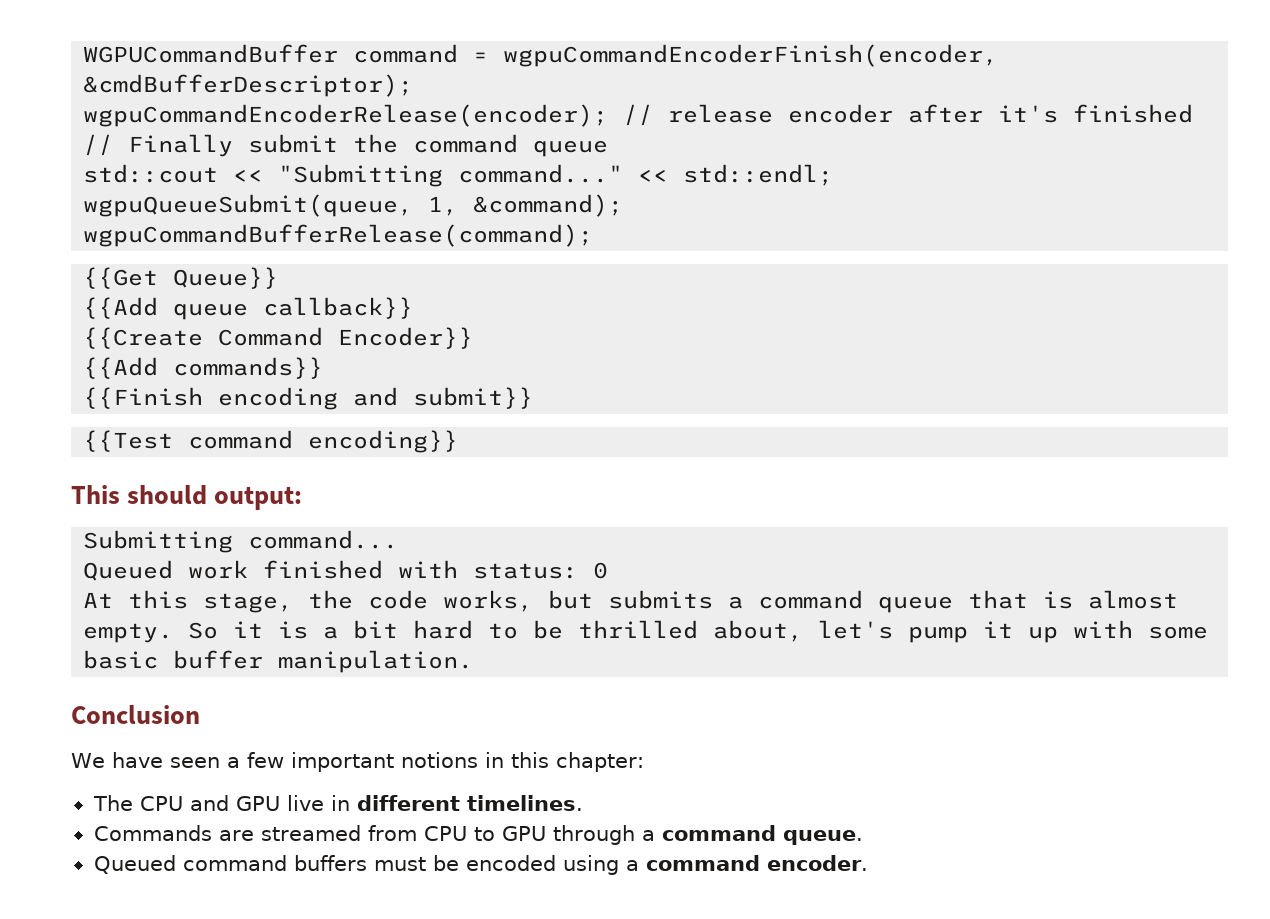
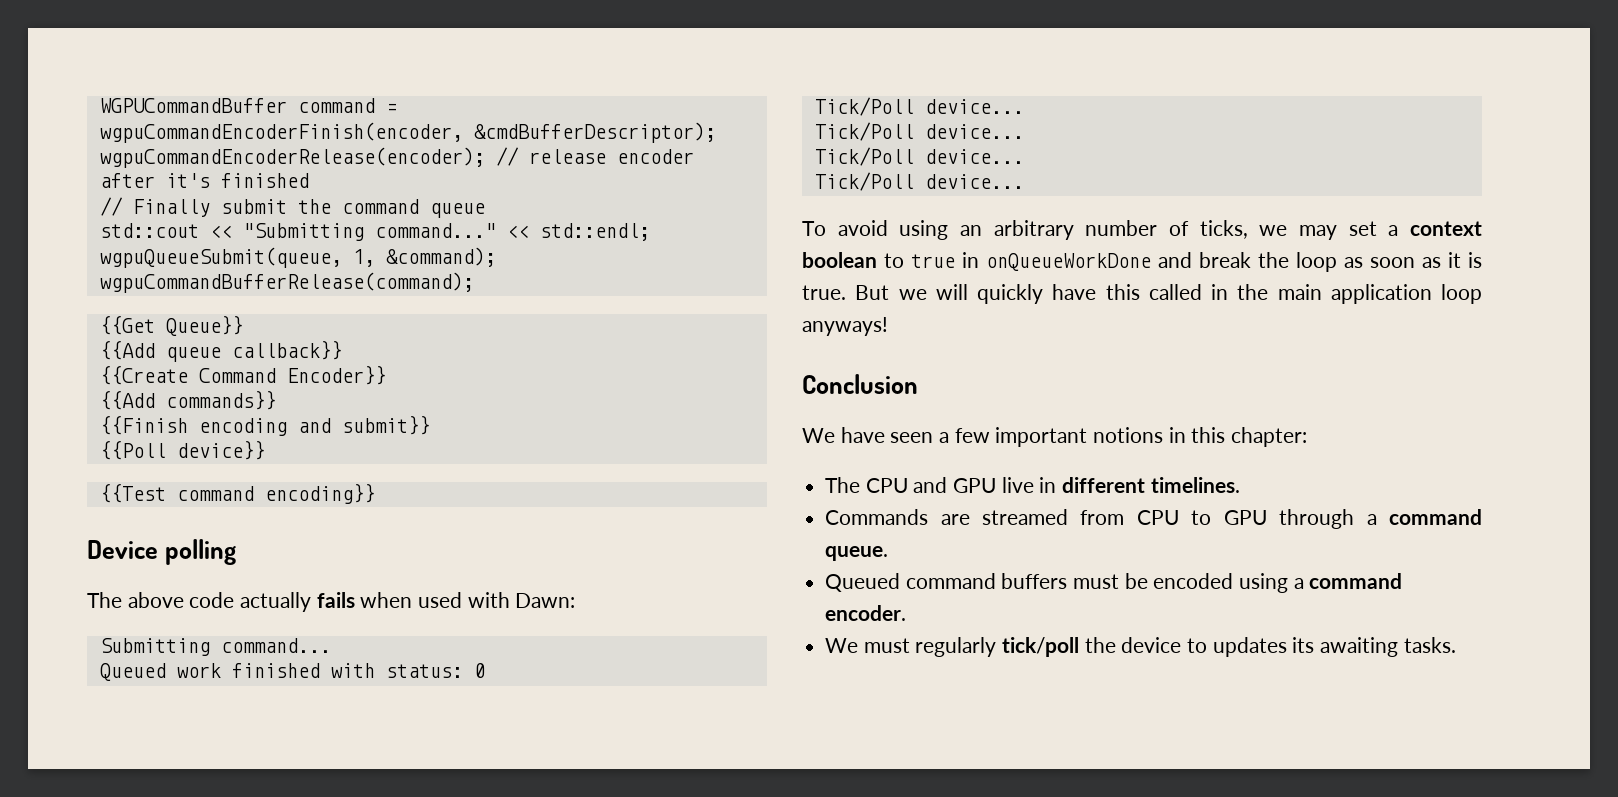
+ {{Poll device}}
- This should output:
+ Device polling
+ The above code actually fails when used with Dawn:
  Queued work finished with status: 0
- At this stage, the code works, but submits a command queue that is almost empty. So it is a bit hard to be thrilled about, let's pump it up with some basic buffer manipulation.
+ Tick/Poll device...
+ Tick/Poll device...
+ Tick/Poll device...
+ Tick/Poll device...
+ To avoid using an arbitrary number of ticks, we may set a context boolean to true in onQueueWorkDone and break the loop as soon as it is true. But we will quickly have this called in the main application loop anyways!
+ We must regularly tick/poll the device to updates its awaiting tasks.

